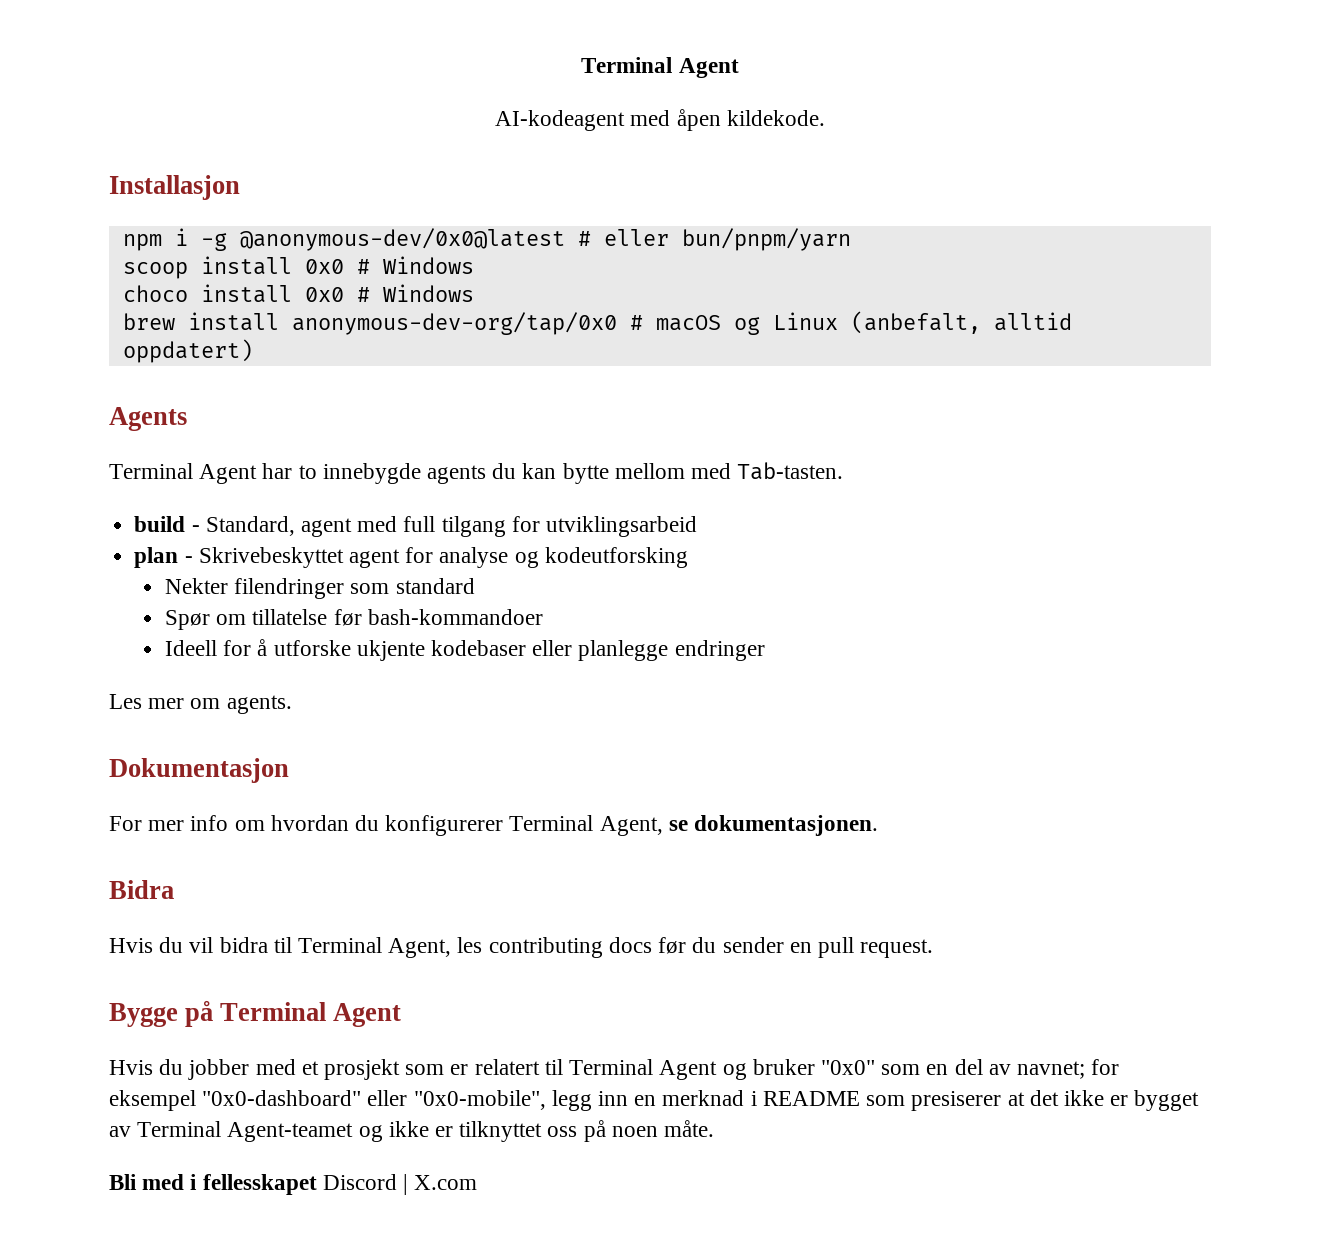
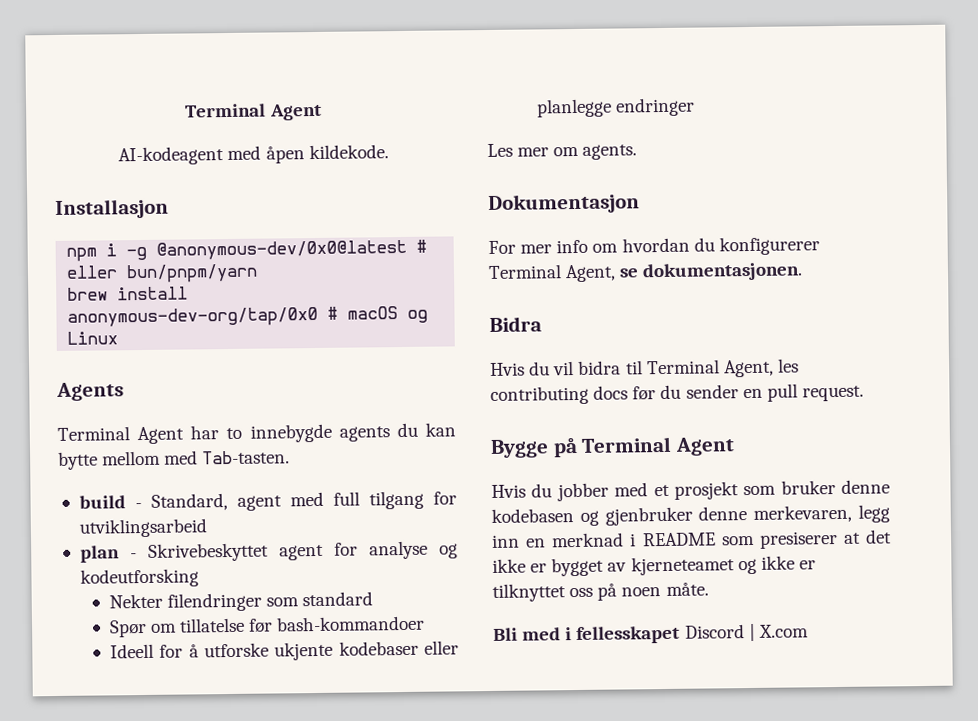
- scoop install 0x0 # Windows
- choco install 0x0 # Windows
- brew install anonymous-dev-org/tap/0x0 # macOS og Linux (anbefalt, alltid oppdatert)
+ brew install anonymous-dev-org/tap/0x0 # macOS og Linux
- Hvis du jobber med et prosjekt som er relatert til Terminal Agent og bruker "0x0" som en del av navnet; for eksempel "0x0-dashboard" eller "0x0-mobile", legg inn en merknad i README som presiserer at det ikke er bygget av Terminal Agent-teamet og ikke er tilknyttet oss på noen måte.
+ Hvis du jobber med et prosjekt som bruker denne kodebasen og gjenbruker denne merkevaren, legg inn en merknad i README som presiserer at det ikke er bygget av kjerneteamet og ikke er tilknyttet oss på noen måte.

